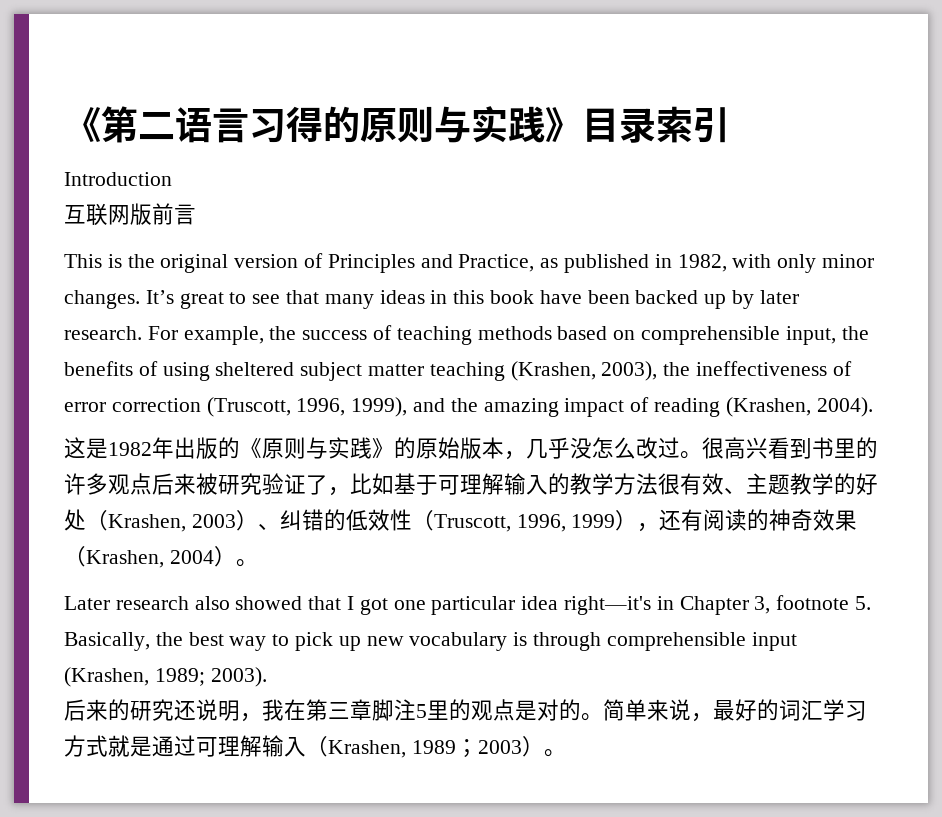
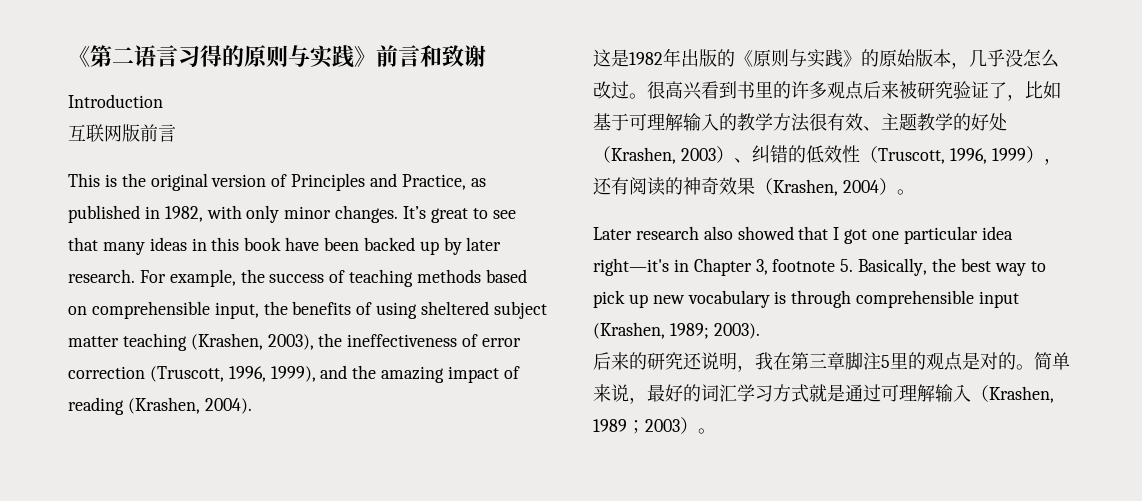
- 《第二语言习得的原则与实践》目录索引
+ 《第二语言习得的原则与实践》前言和致谢

